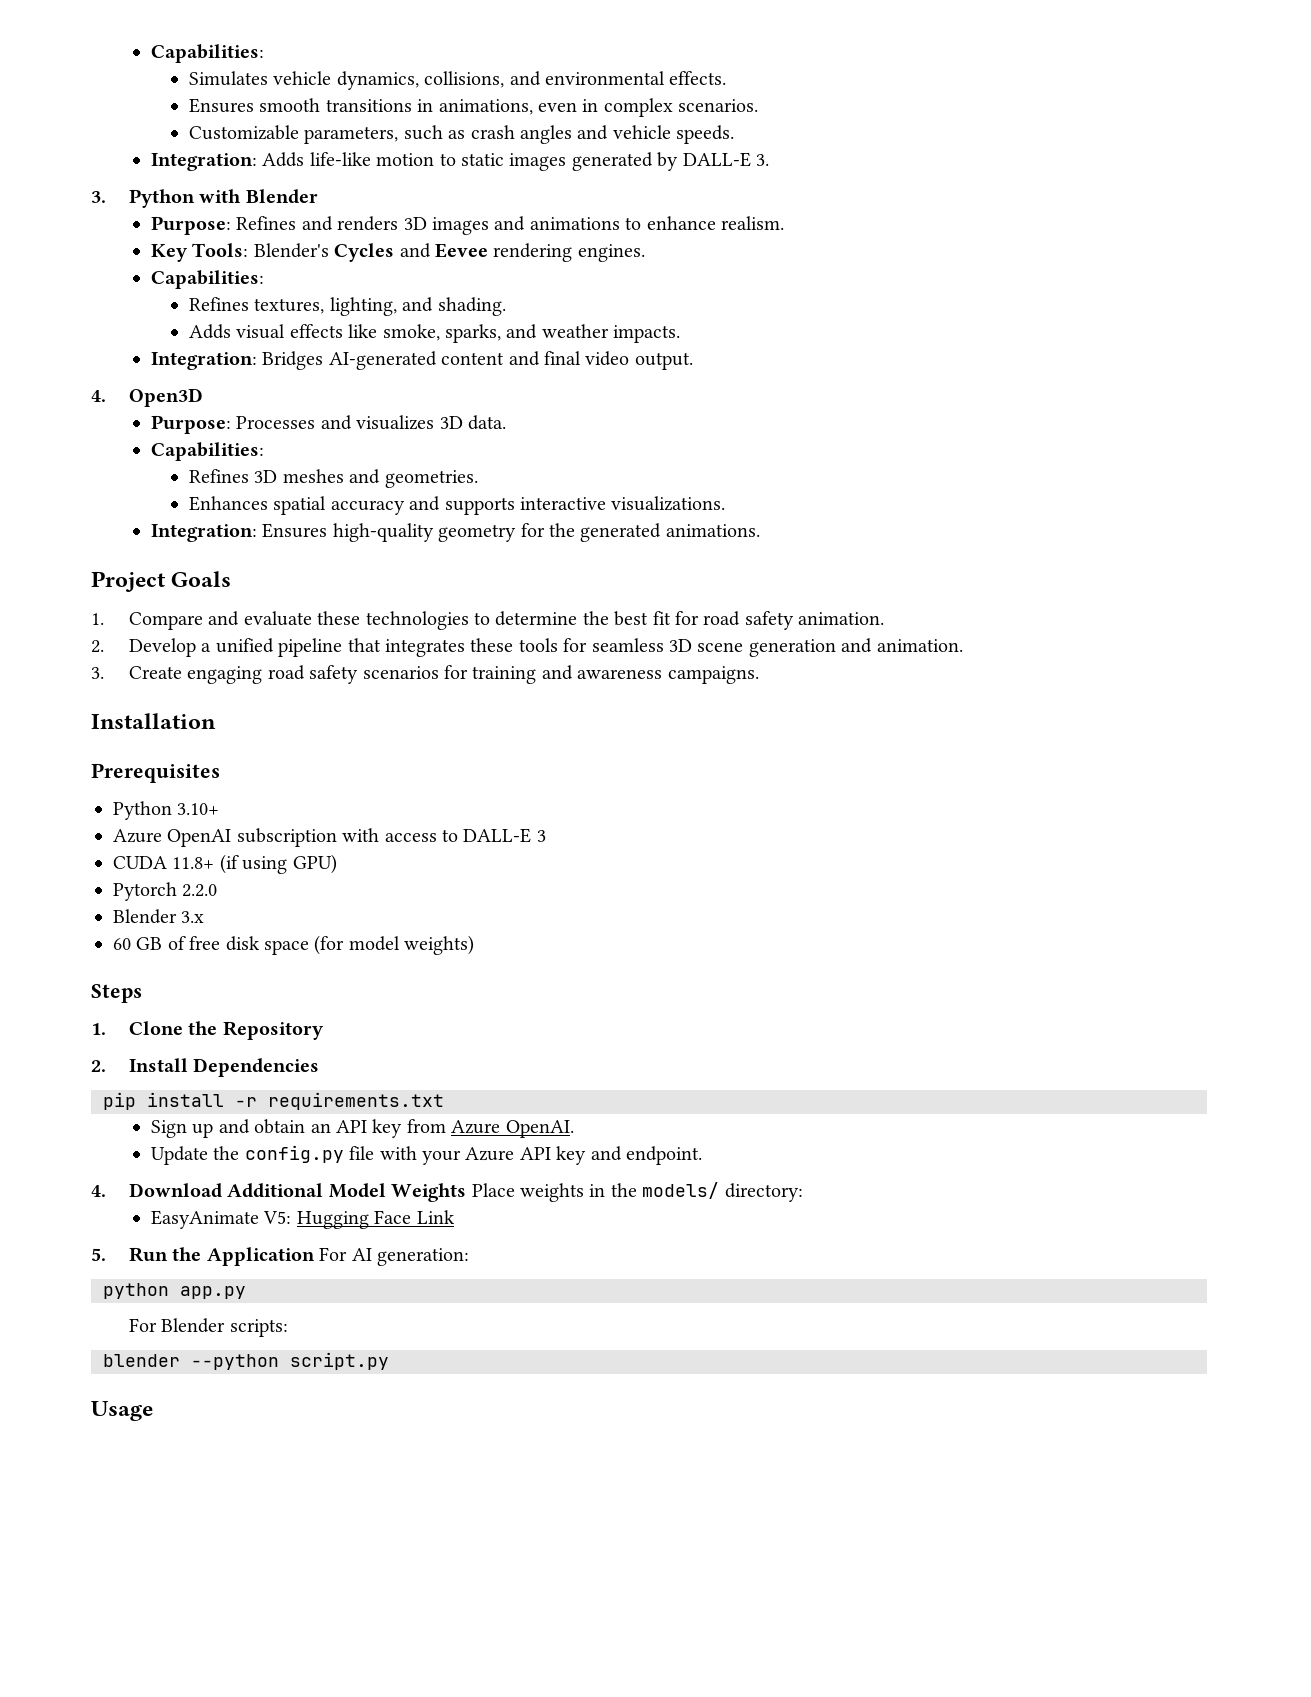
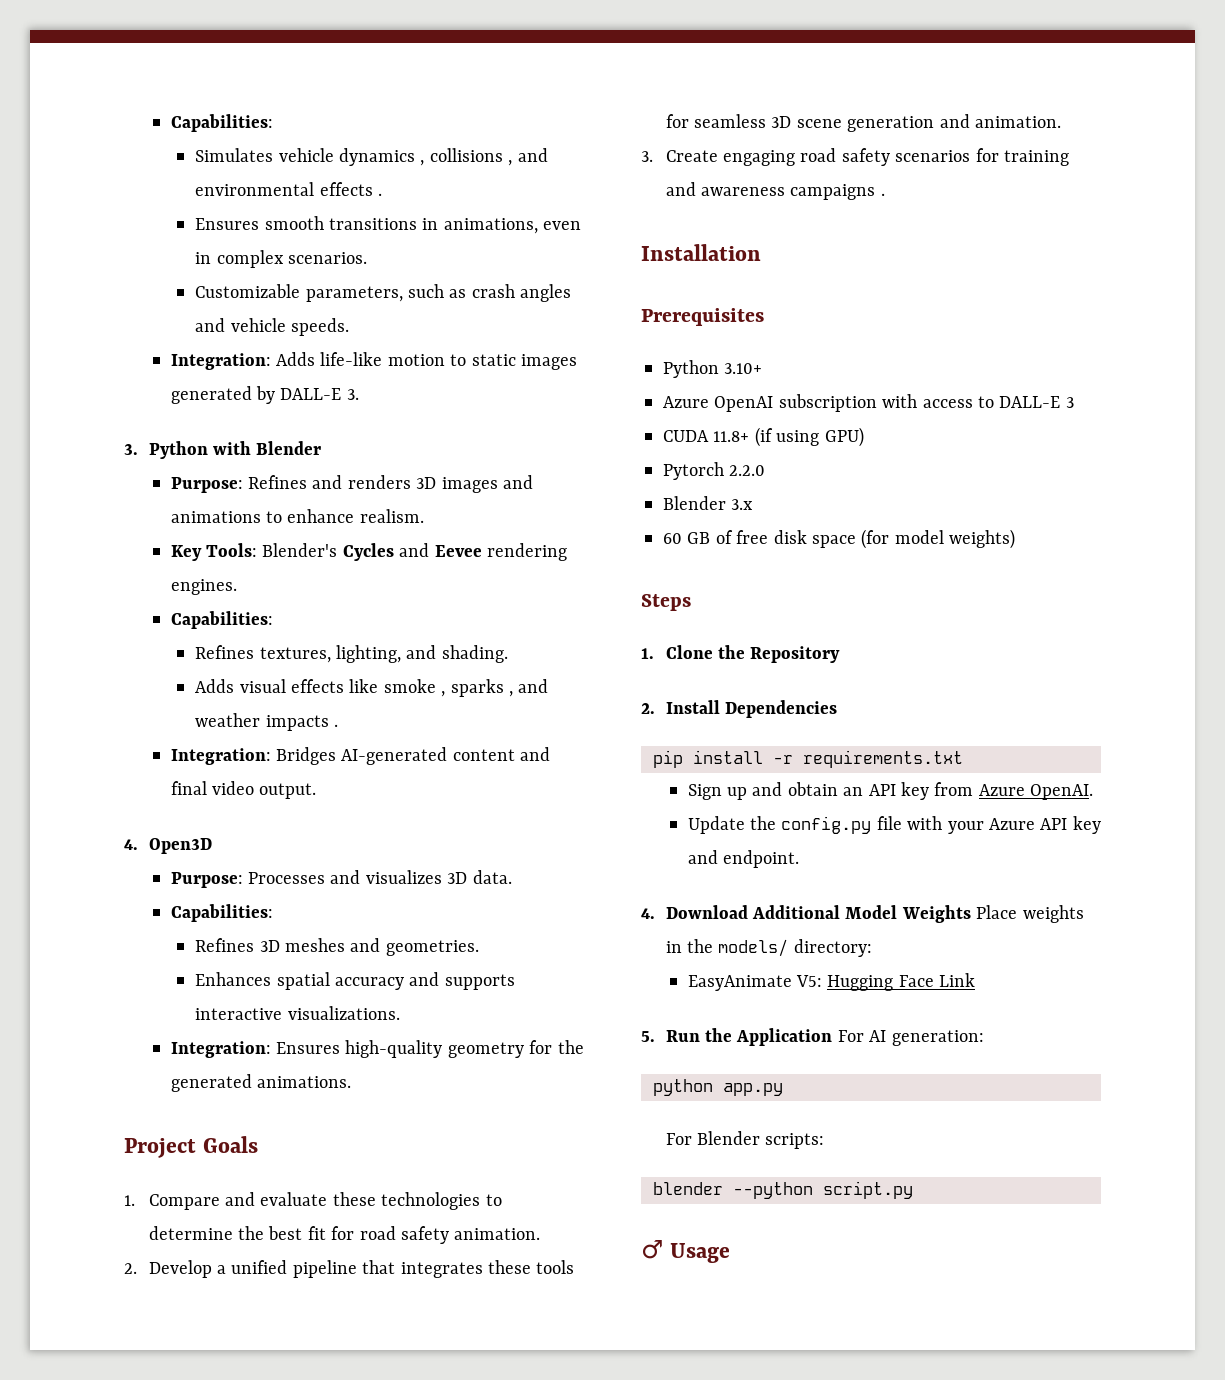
- Simulates vehicle dynamics, collisions, and environmental effects.
+ Simulates vehicle dynamics , collisions , and environmental effects .
- Adds visual effects like smoke, sparks, and weather impacts.
+ Adds visual effects like smoke , sparks , and weather impacts .
- 3. Create engaging road safety scenarios for training and awareness campaigns.
+ 3. Create engaging road safety scenarios for training and awareness campaigns .
- Usage
+ ♂ Usage

